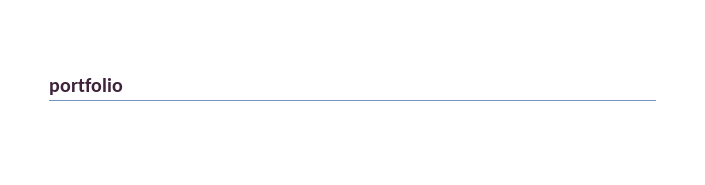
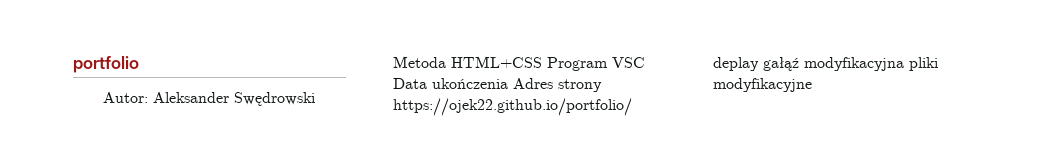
+ Autor: Aleksander Swędrowski Metoda HTML+CSS Program VSC Data ukończenia Adres strony https://ojek22.github.io/portfolio/ deplay gałąź modyfikacyjna pliki modyfikacyjne

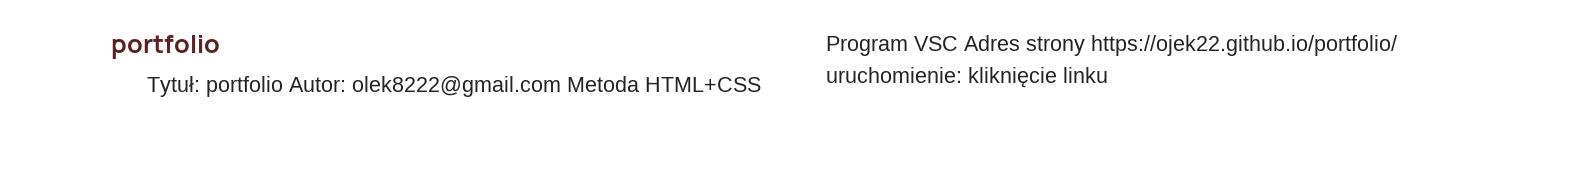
- Autor: Aleksander Swędrowski Metoda HTML+CSS Program VSC Data ukończenia Adres strony https://ojek22.github.io/portfolio/ deplay gałąź modyfikacyjna pliki modyfikacyjne
+ Tytuł: portfolio Autor: olek8222@gmail.com Metoda HTML+CSS Program VSC Adres strony https://ojek22.github.io/portfolio/ uruchomienie: kliknięcie linku

